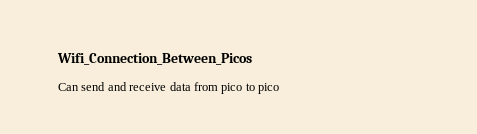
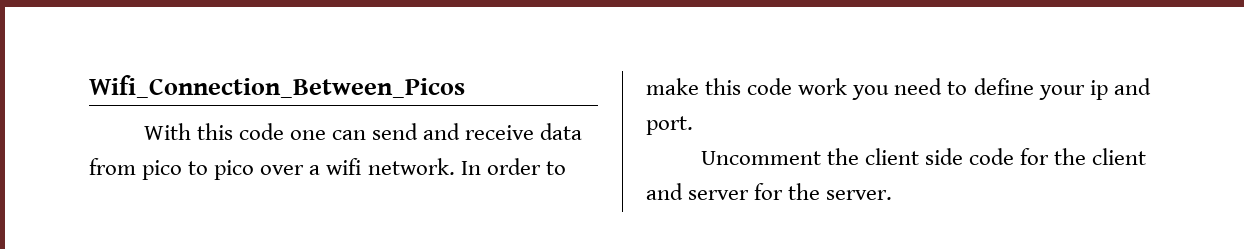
- Can send and receive data from pico to pico
+ With this code one can send and receive data from pico to pico over a wifi network. In order to make this code work you need to define your ip and port.
+ Uncomment the client side code for the client and server for the server.

